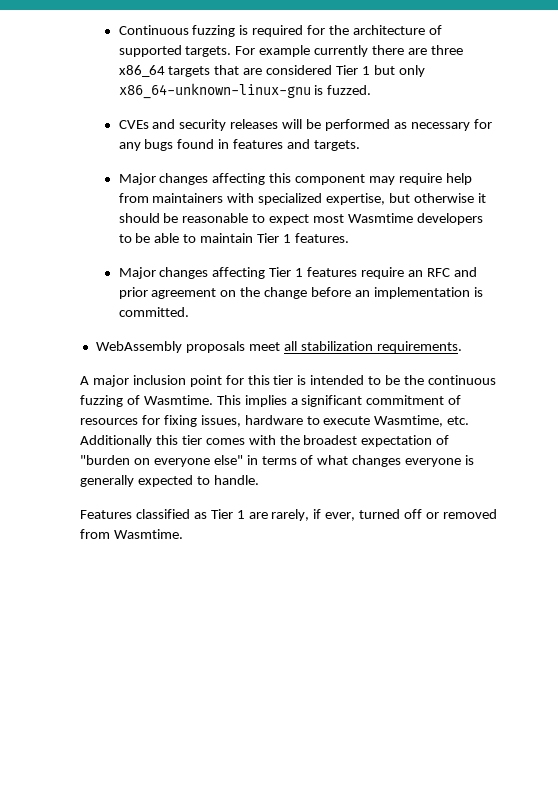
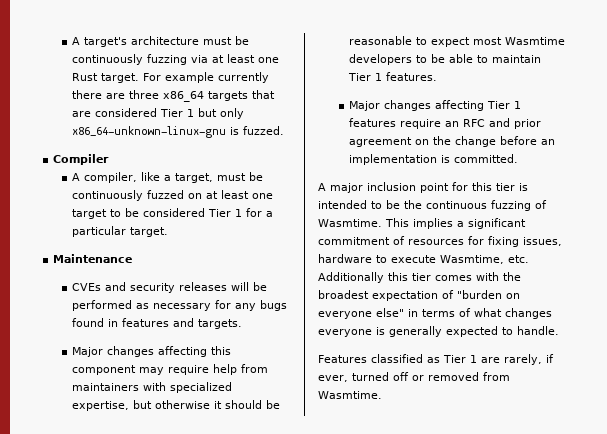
- Continuous fuzzing is required for the architecture of supported targets.
+ A target's architecture must be continuously fuzzing via at least one Rust target.
+ Compiler
+ A compiler, like a target, must be continuously fuzzed on at least one target to be considered Tier 1 for a particular target.
+ Maintenance
- WebAssembly proposals meet all stabilization requirements.

